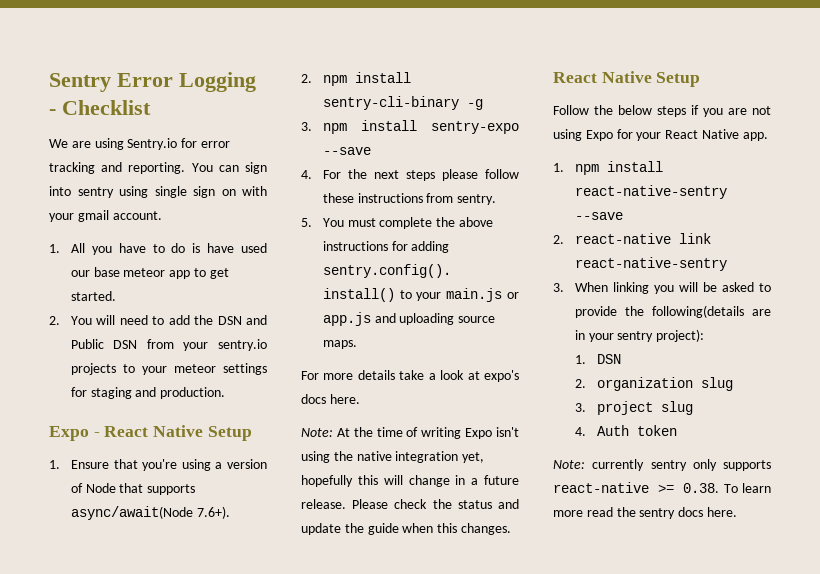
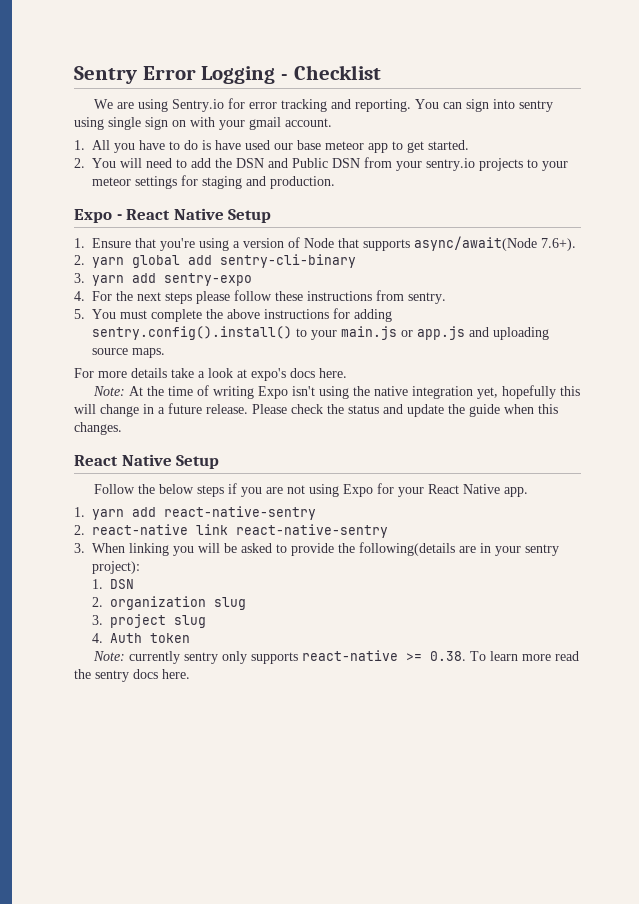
- 2. npm install sentry-cli-binary -g
- 3. npm install sentry-expo --save
+ 2. yarn global add sentry-cli-binary
+ 3. yarn add sentry-expo
- 1. npm install react-native-sentry --save
+ 1. yarn add react-native-sentry

